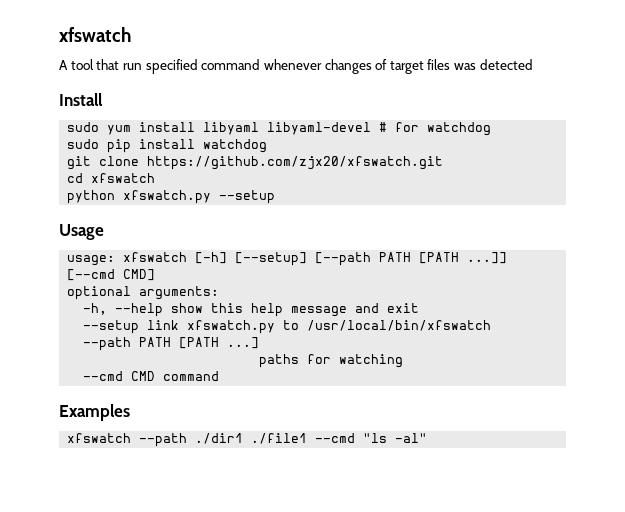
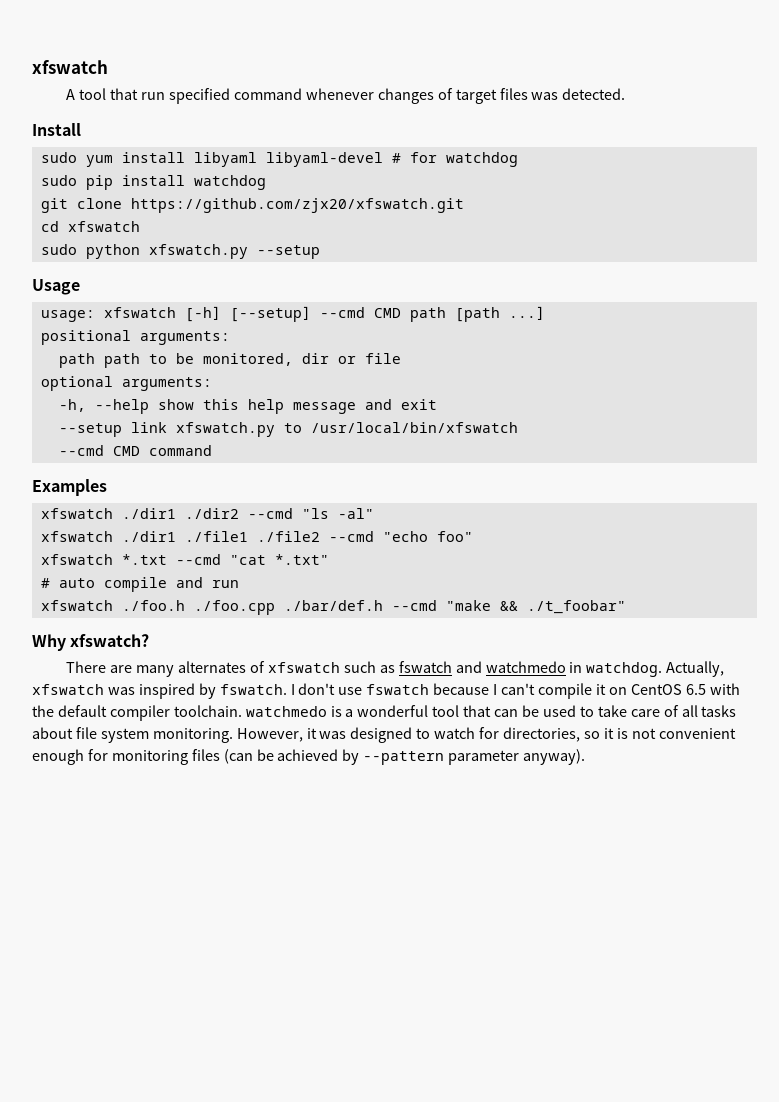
- A tool that run specified command whenever changes of target files was detected
+ A tool that run specified command whenever changes of target files was detected.
- python xfswatch.py --setup
+ sudo python xfswatch.py --setup
- usage: xfswatch [-h] [--setup] [--path PATH [PATH ...]] [--cmd CMD]
+ usage: xfswatch [-h] [--setup] --cmd CMD path [path ...]
+ positional arguments:
+ path path to be monitored, dir or file
- --path PATH [PATH ...]
- paths for watching
- xfswatch --path ./dir1 ./file1 --cmd "ls -al"
+ xfswatch ./dir1 ./dir2 --cmd "ls -al"
+ xfswatch ./dir1 ./file1 ./file2 --cmd "echo foo"
+ xfswatch *.txt --cmd "cat *.txt"
+ # auto compile and run
+ xfswatch ./foo.h ./foo.cpp ./bar/def.h --cmd "make && ./t_foobar"
+ Why xfswatch?
+ There are many alternates of xfswatch such as fswatch and watchmedo in watchdog. Actually, xfswatch was inspired by fswatch. I don't use fswatch because I can't compile it on CentOS 6.5 with the default compiler toolchain. watchmedo is a wonderful tool that can be used to take care of all tasks about file system monitoring. However, it was designed to watch for directories, so it is not convenient enough for monitoring files (can be achieved by --pattern parameter anyway).

